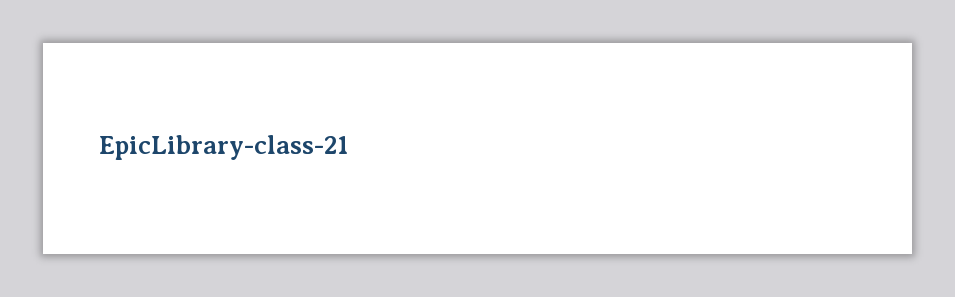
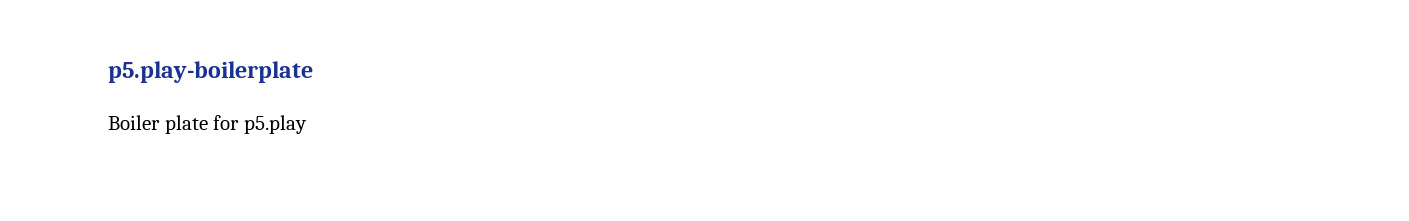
- EpicLibrary-class-21
+ p5.play-boilerplate
+ Boiler plate for p5.play

